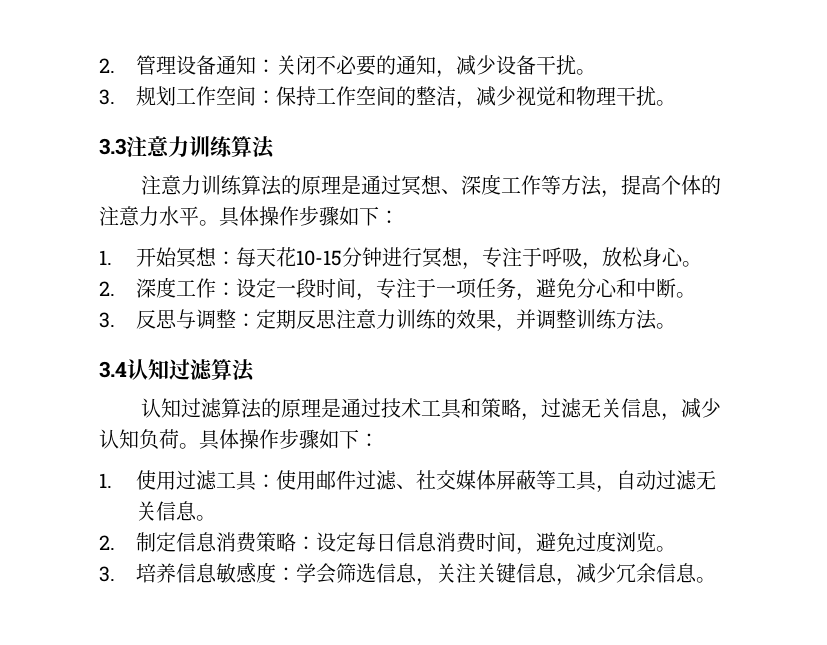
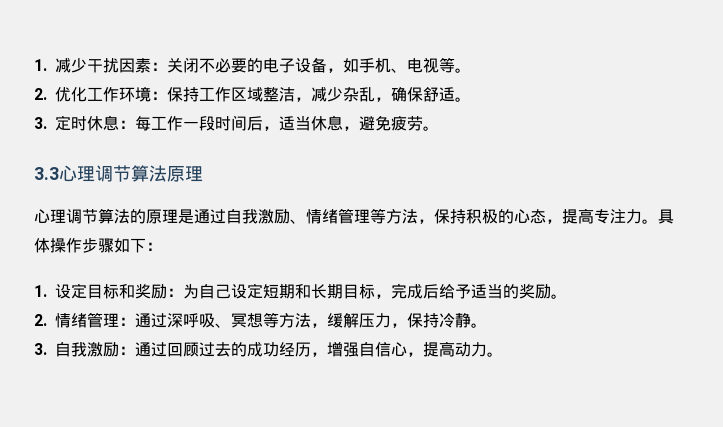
- 2.管理设备通知：关闭不必要的通知，减少设备干扰。
- 3.规划工作空间：保持工作空间的整洁，减少视觉和物理干扰。
+ 1.减少干扰因素：关闭不必要的电子设备，如手机、电视等。
+ 2.优化工作环境：保持工作区域整洁，减少杂乱，确保舒适。
+ 3.定时休息：每工作一段时间后，适当休息，避免疲劳。
- 3.3注意力训练算法
- 注意力训练算法的原理是通过冥想、深度工作等方法，提高个体的注意力水平。具体操作步骤如下：
- 1.开始冥想：每天花10-15分钟进行冥想，专注于呼吸，放松身心。
- 2.深度工作：设定一段时间，专注于一项任务，避免分心和中断。
- 3.反思与调整：定期反思注意力训练的效果，并调整训练方法。
- 3.4认知过滤算法
- 认知过滤算法的原理是通过技术工具和策略，过滤无关信息，减少认知负荷。具体操作步骤如下：
- 1.使用过滤工具：使用邮件过滤、社交媒体屏蔽等工具，自动过滤无关信息。
- 2.制定信息消费策略：设定每日信息消费时间，避免过度浏览。
- 3.培养信息敏感度：学会筛选信息，关注关键信息，减少冗余信息。
+ 3.3心理调节算法原理
+ 心理调节算法的原理是通过自我激励、情绪管理等方法，保持积极的心态，提高专注力。具体操作步骤如下：
+ 1.设定目标和奖励：为自己设定短期和长期目标，完成后给予适当的奖励。
+ 2.情绪管理：通过深呼吸、冥想等方法，缓解压力，保持冷静。
+ 3.自我激励：通过回顾过去的成功经历，增强自信心，提高动力。

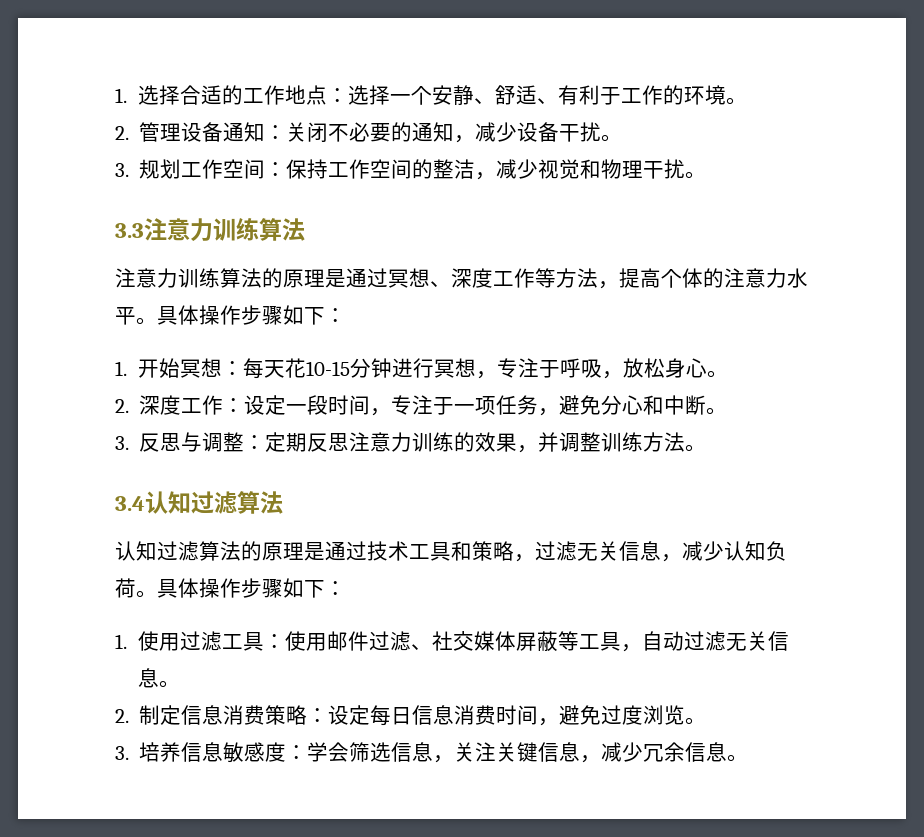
- 1.减少干扰因素：关闭不必要的电子设备，如手机、电视等。
- 2.优化工作环境：保持工作区域整洁，减少杂乱，确保舒适。
- 3.定时休息：每工作一段时间后，适当休息，避免疲劳。
+ 1.选择合适的工作地点：选择一个安静、舒适、有利于工作的环境。
+ 2.管理设备通知：关闭不必要的通知，减少设备干扰。
+ 3.规划工作空间：保持工作空间的整洁，减少视觉和物理干扰。
- 3.3心理调节算法原理
- 心理调节算法的原理是通过自我激励、情绪管理等方法，保持积极的心态，提高专注力。具体操作步骤如下：
- 1.设定目标和奖励：为自己设定短期和长期目标，完成后给予适当的奖励。
- 2.情绪管理：通过深呼吸、冥想等方法，缓解压力，保持冷静。
- 3.自我激励：通过回顾过去的成功经历，增强自信心，提高动力。
+ 3.3注意力训练算法
+ 注意力训练算法的原理是通过冥想、深度工作等方法，提高个体的注意力水平。具体操作步骤如下：
+ 1.开始冥想：每天花10-15分钟进行冥想，专注于呼吸，放松身心。
+ 2.深度工作：设定一段时间，专注于一项任务，避免分心和中断。
+ 3.反思与调整：定期反思注意力训练的效果，并调整训练方法。
+ 3.4认知过滤算法
+ 认知过滤算法的原理是通过技术工具和策略，过滤无关信息，减少认知负荷。具体操作步骤如下：
+ 1.使用过滤工具：使用邮件过滤、社交媒体屏蔽等工具，自动过滤无关信息。
+ 2.制定信息消费策略：设定每日信息消费时间，避免过度浏览。
+ 3.培养信息敏感度：学会筛选信息，关注关键信息，减少冗余信息。

